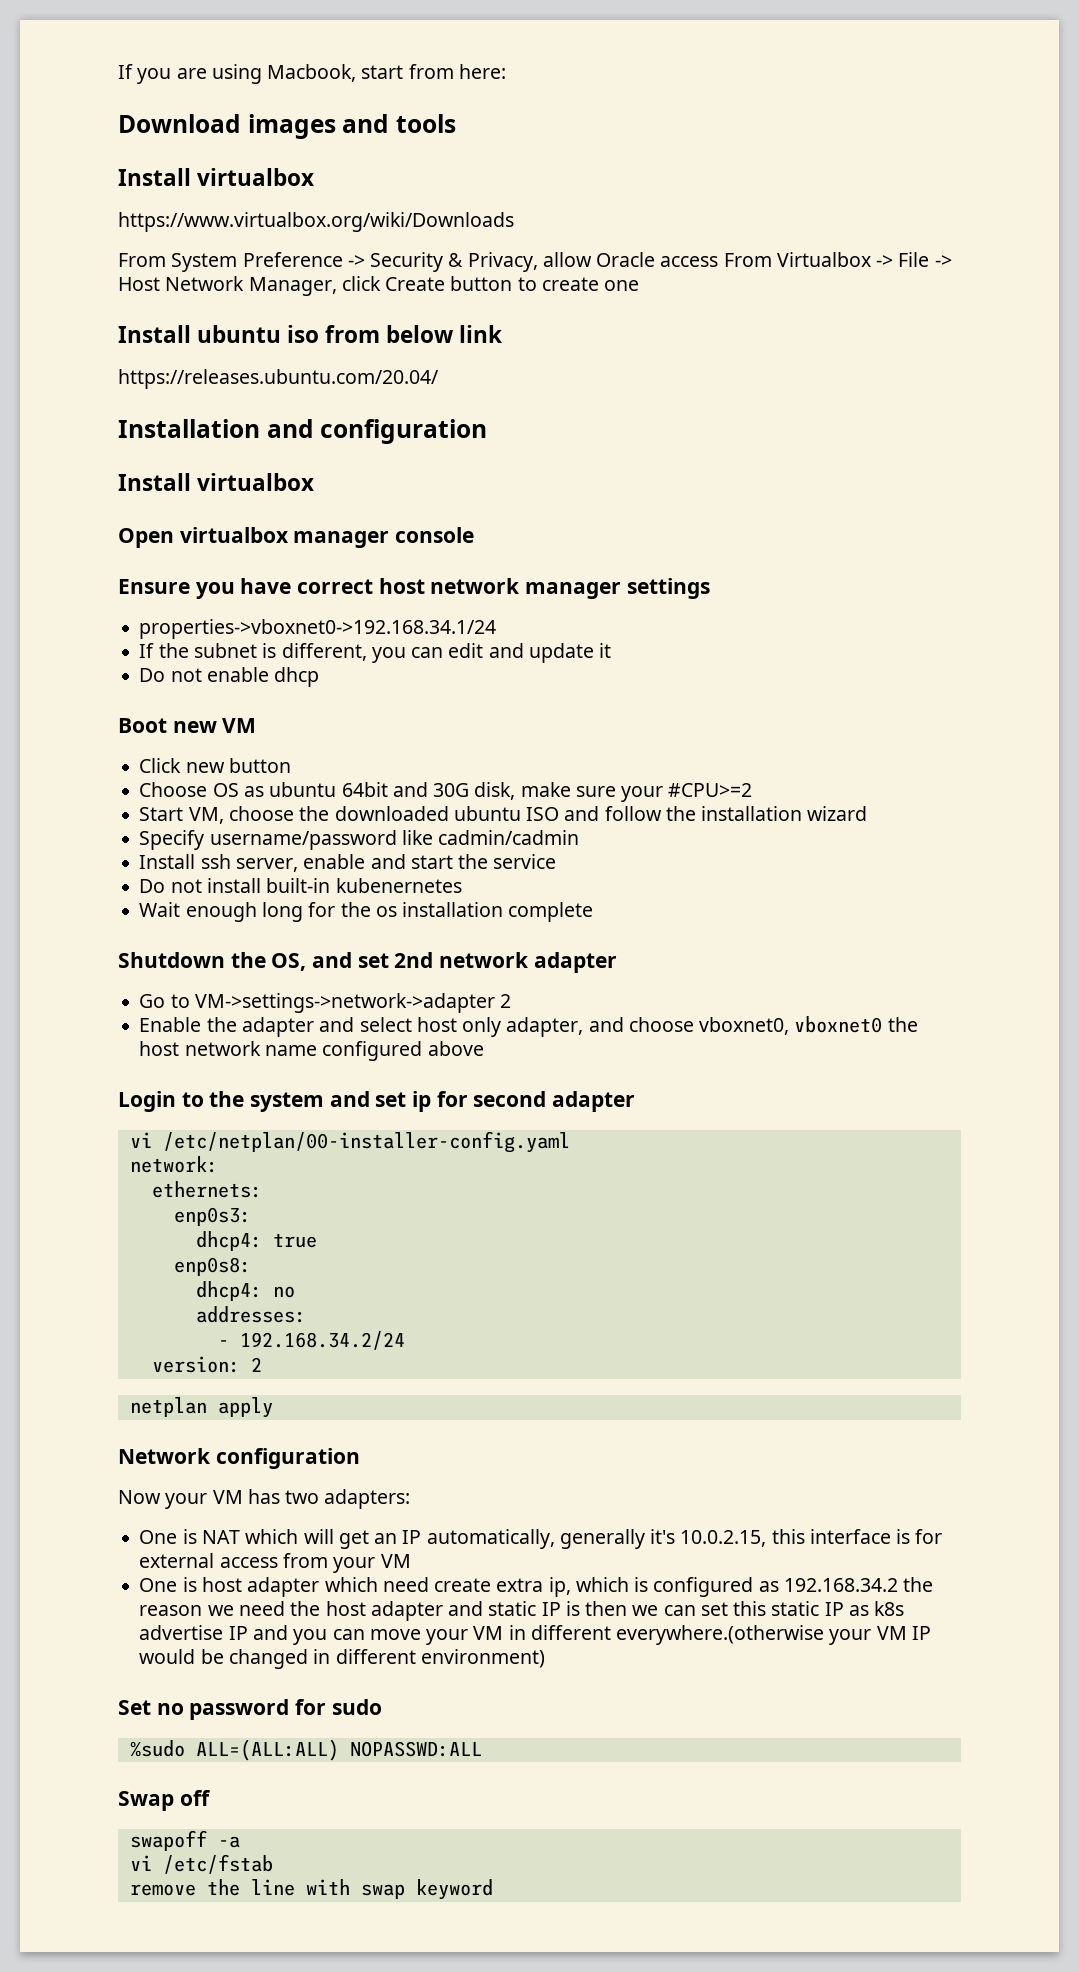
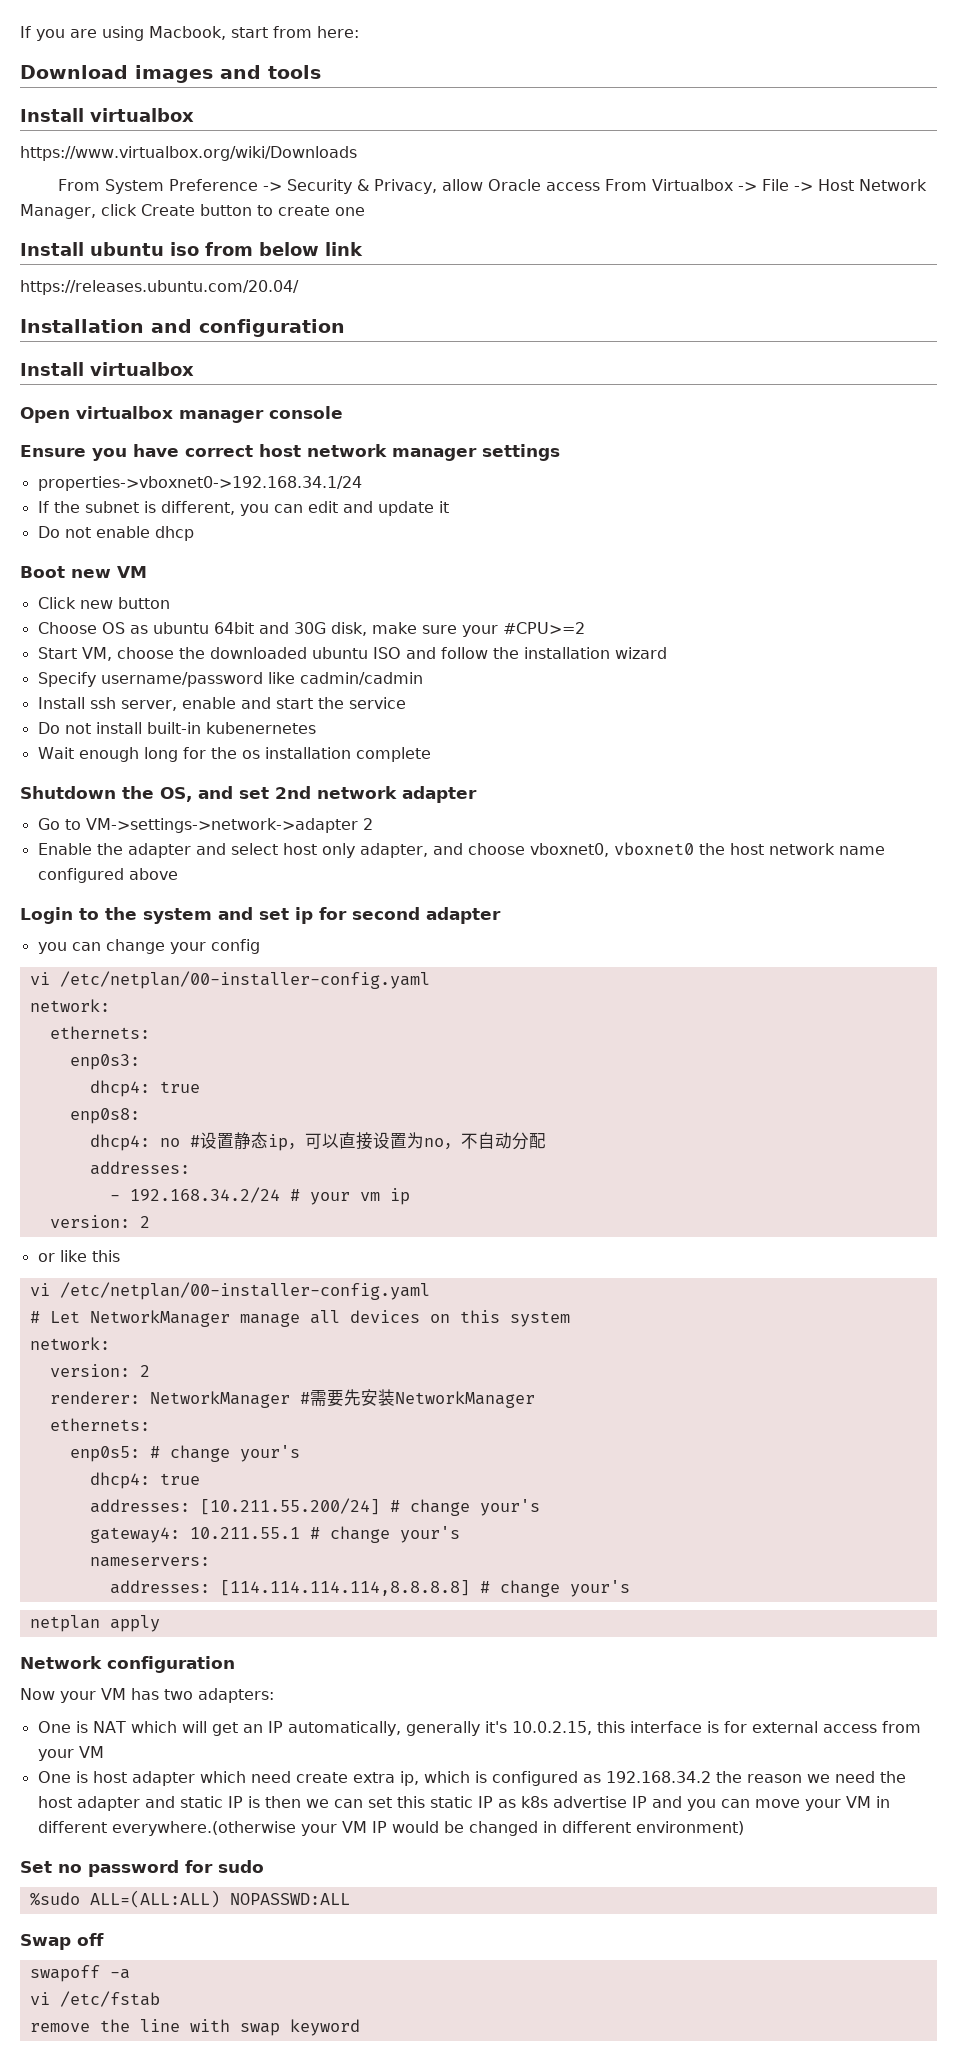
+ you can change your config
- dhcp4: no
+ dhcp4: no #设置静态ip，可以直接设置为no，不自动分配
  addresses:
- - 192.168.34.2/24
+ - 192.168.34.2/24 # your vm ip
  version: 2
+ or like this
+ vi /etc/netplan/00-installer-config.yaml
+ # Let NetworkManager manage all devices on this system
+ network:
+ version: 2
+ renderer: NetworkManager #需要先安装NetworkManager
+ ethernets:
+ enp0s5: # change your's
+ dhcp4: true
+ addresses: [10.211.55.200/24] # change your's
+ gateway4: 10.211.55.1 # change your's
+ nameservers:
+ addresses: [114.114.114.114,8.8.8.8] # change your's

